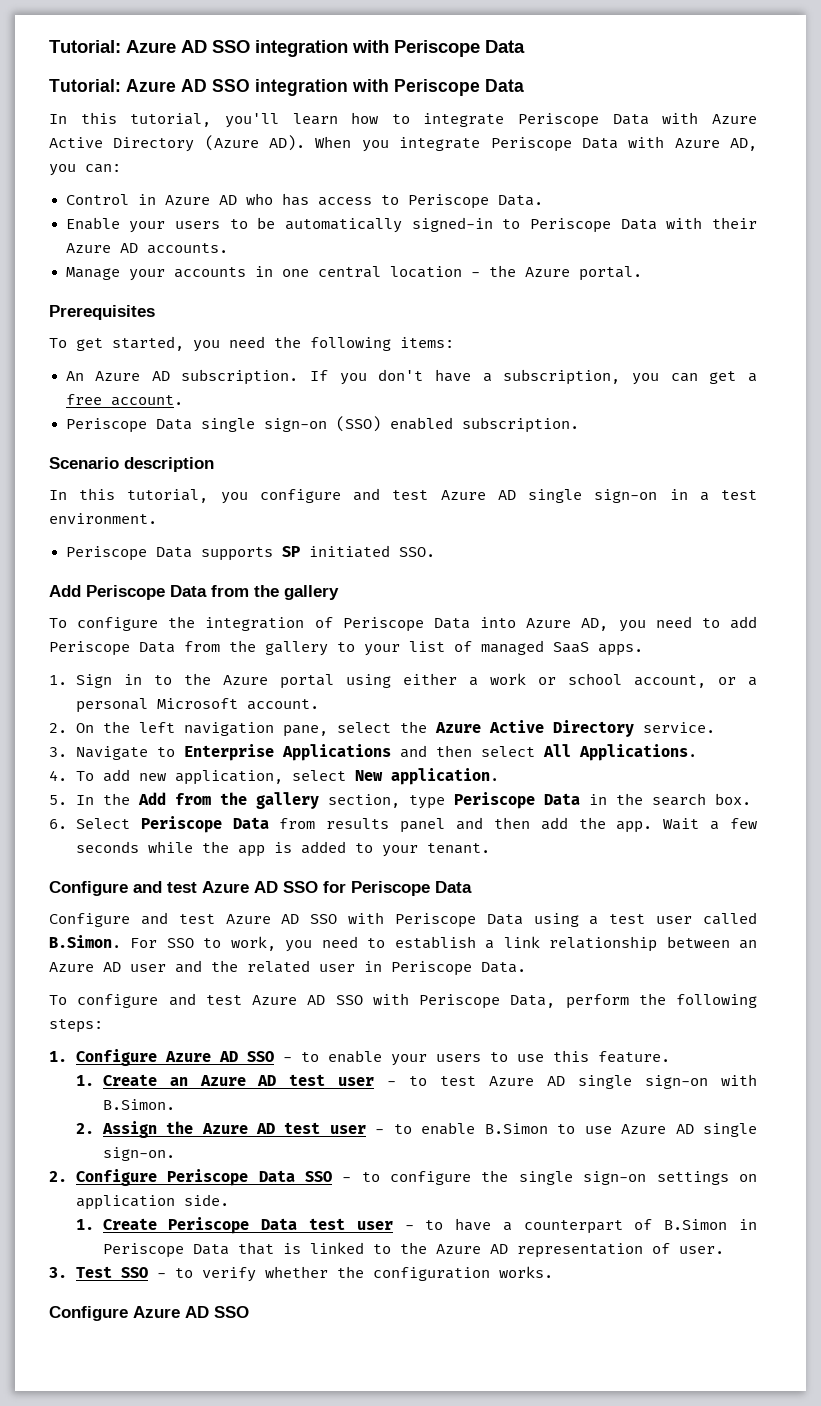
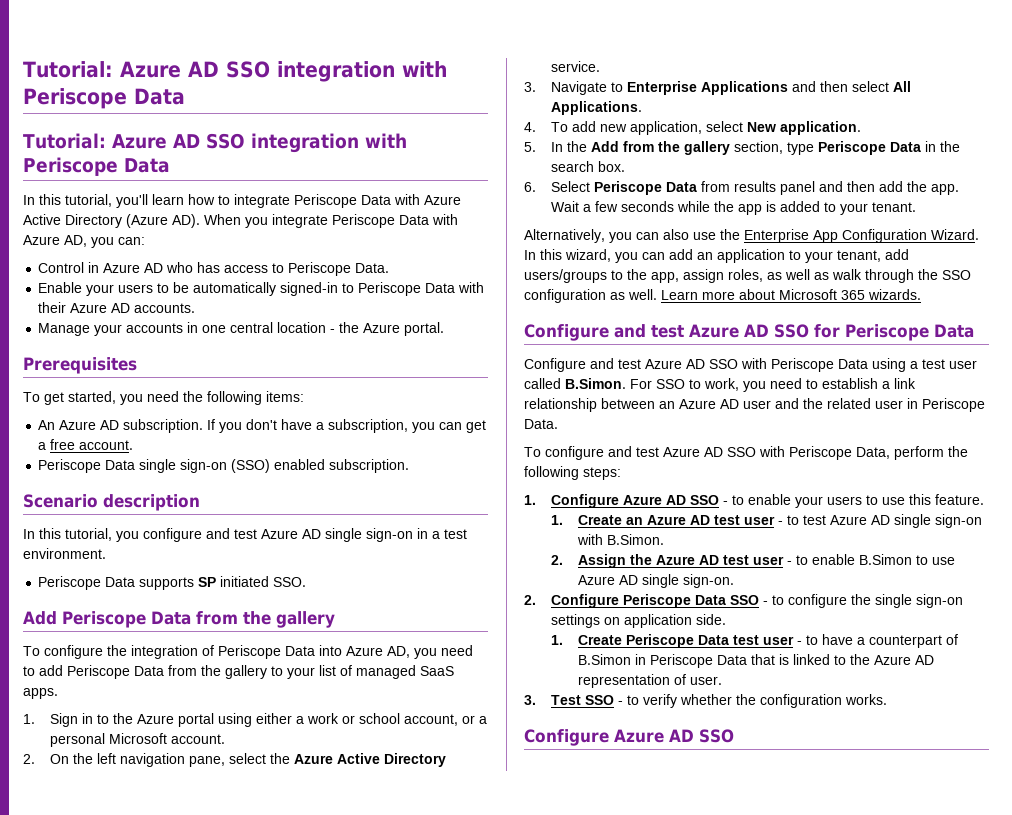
+ Alternatively, you can also use the Enterprise App Configuration Wizard. In this wizard, you can add an application to your tenant, add users/groups to the app, assign roles, as well as walk through the SSO configuration as well. Learn more about Microsoft 365 wizards.

